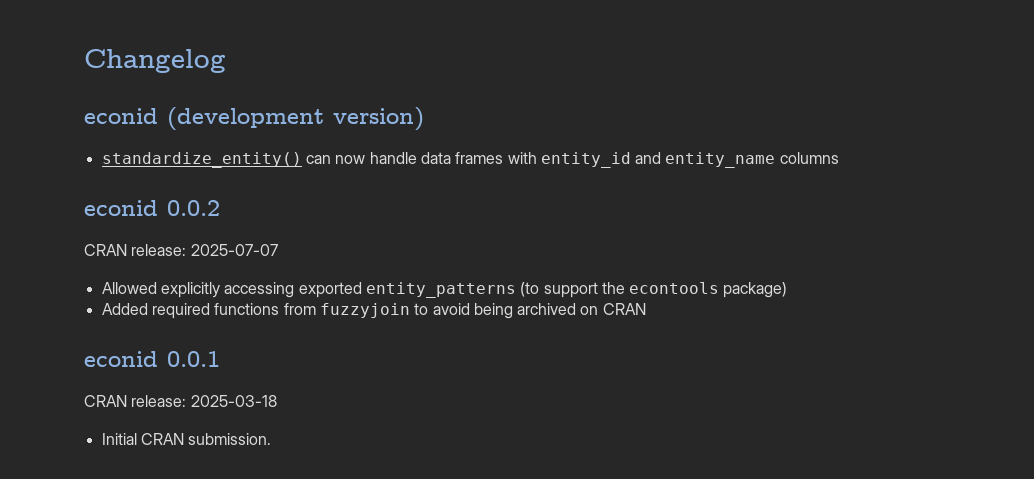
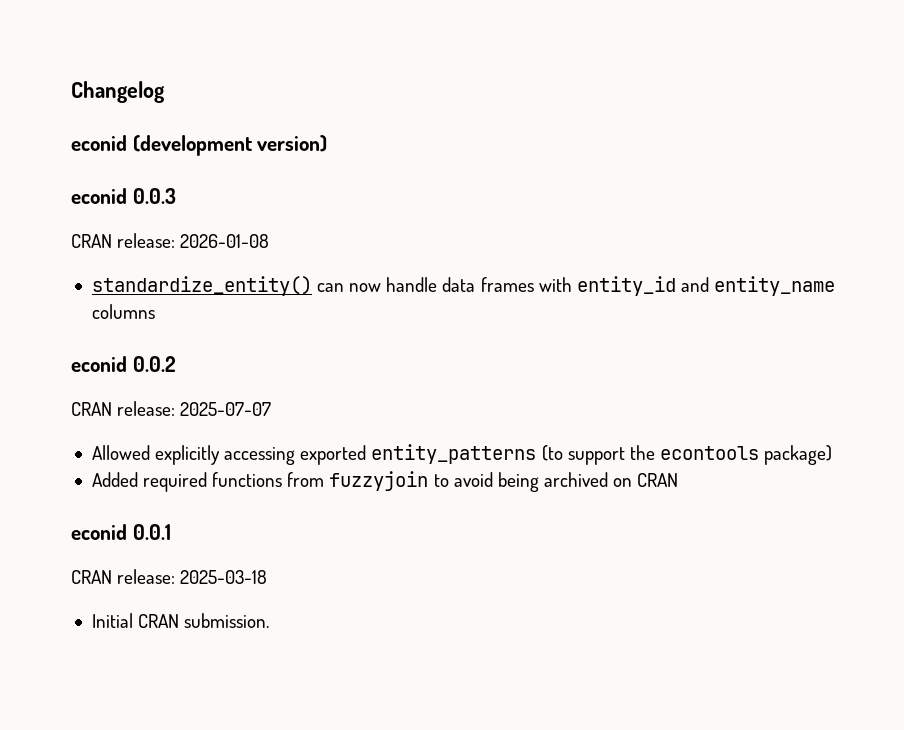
+ econid 0.0.3
+ CRAN release: 2026-01-08

